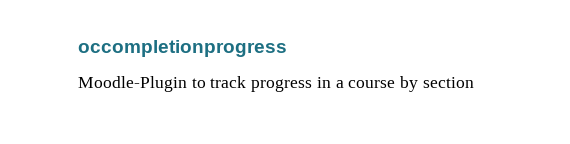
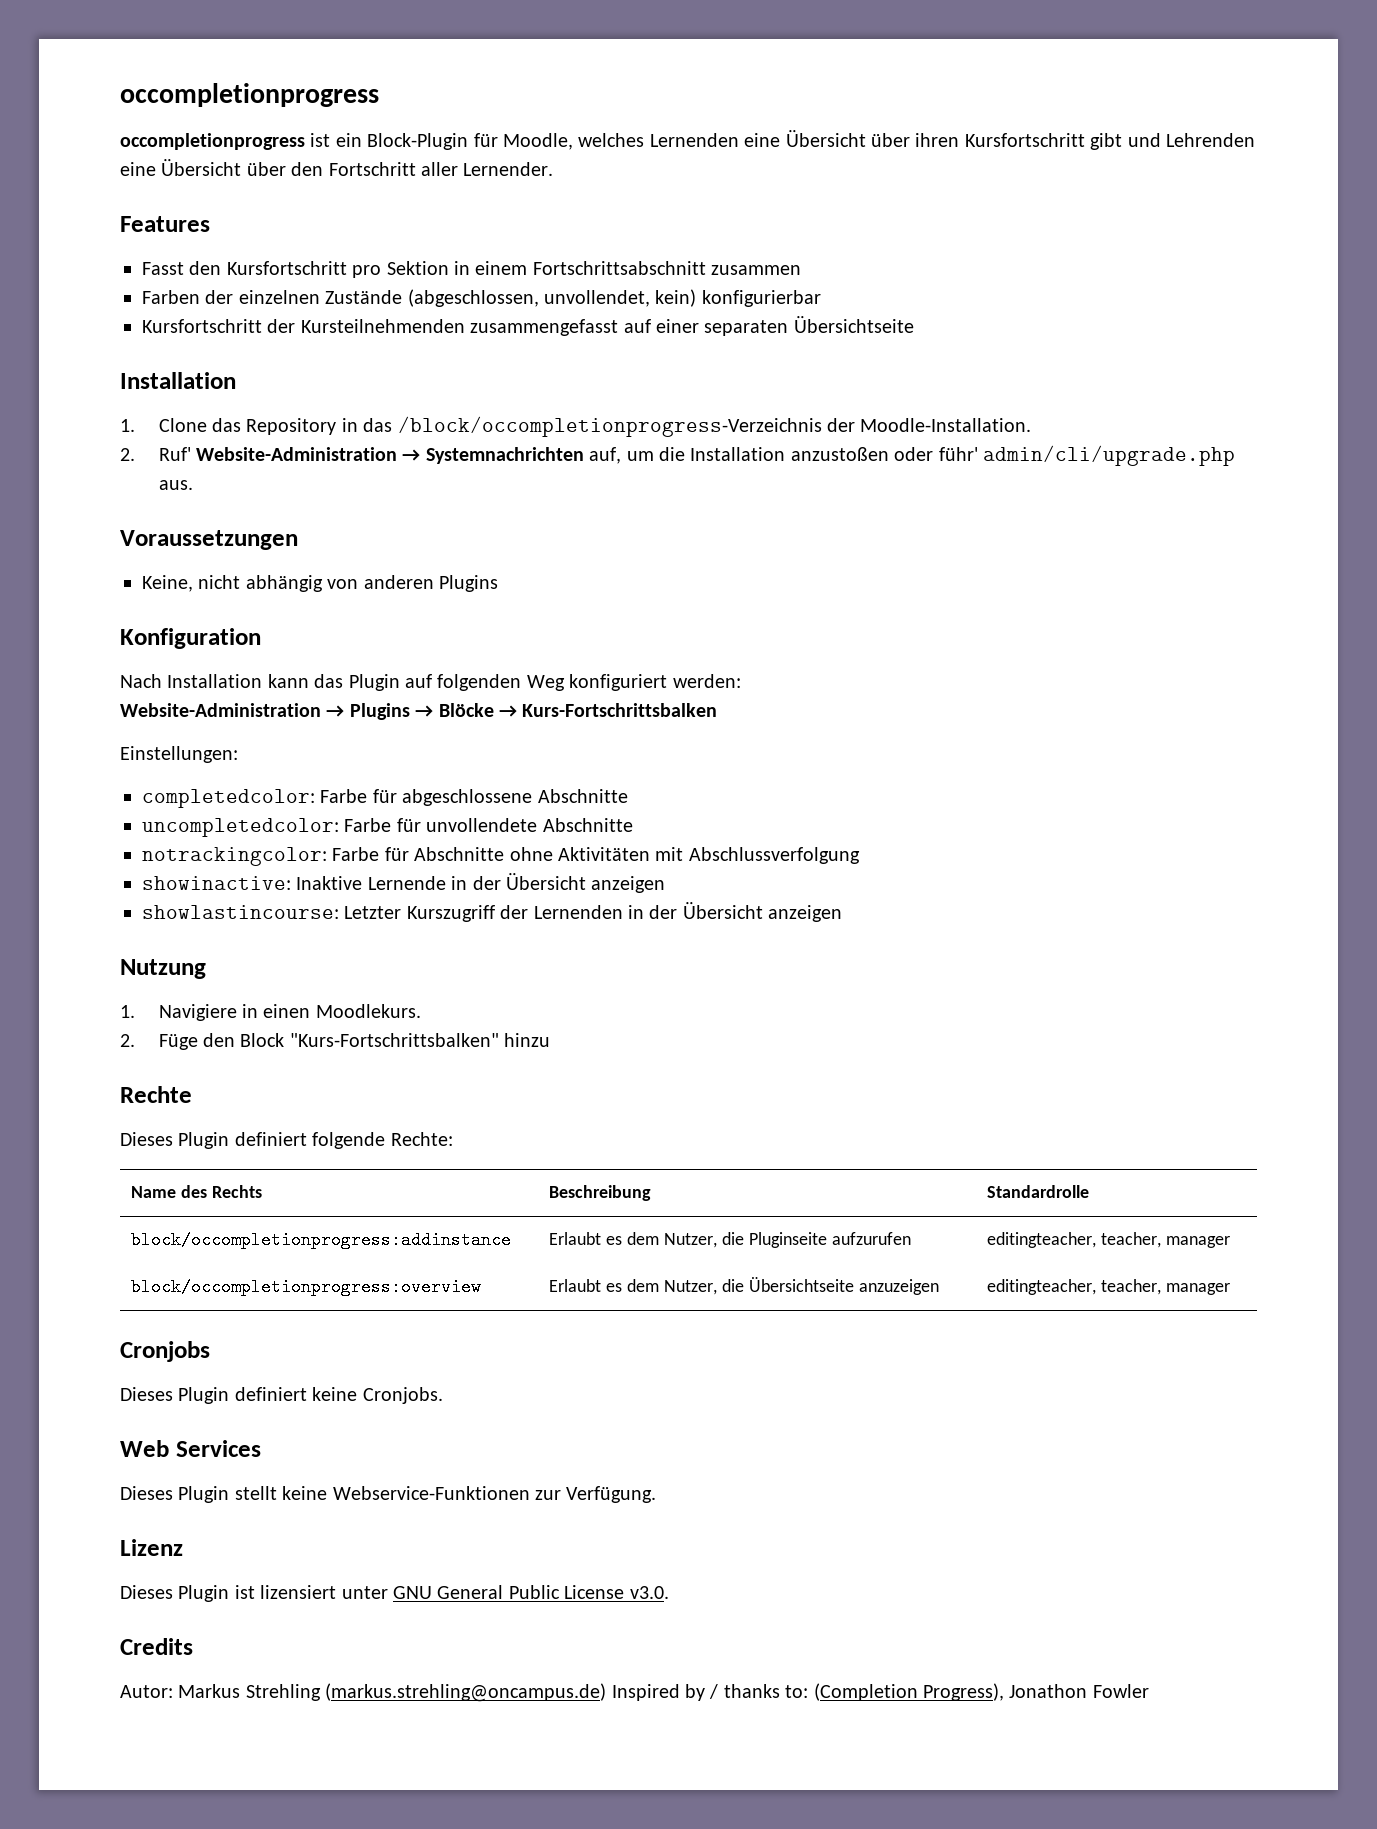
- Moodle-Plugin to track progress in a course by section
+ occompletionprogress ist ein Block-Plugin für Moodle, welches Lernenden eine Übersicht über ihren Kursfortschritt gibt und Lehrenden eine Übersicht über den Fortschritt aller Lernender.
+ Features
+ Fasst den Kursfortschritt pro Sektion in einem Fortschrittsabschnitt zusammen
+ Farben der einzelnen Zustände (abgeschlossen, unvollendet, kein) konfigurierbar
+ Kursfortschritt der Kursteilnehmenden zusammengefasst auf einer separaten Übersichtseite
+ Installation
+ 1. Clone das Repository in das /block/occompletionprogress-Verzeichnis der Moodle-Installation.
+ 2. Ruf' Website-Administration → Systemnachrichten auf, um die Installation anzustoßen oder führ' admin/cli/upgrade.php aus.
+ Voraussetzungen
+ Keine, nicht abhängig von anderen Plugins
+ Konfiguration
+ Nach Installation kann das Plugin auf folgenden Weg konfiguriert werden:
+ Website-Administration → Plugins → Blöcke → Kurs-Fortschrittsbalken
+ Einstellungen:
+ completedcolor: Farbe für abgeschlossene Abschnitte
+ uncompletedcolor: Farbe für unvollendete Abschnitte
+ notrackingcolor: Farbe für Abschnitte ohne Aktivitäten mit Abschlussverfolgung
+ showinactive: Inaktive Lernende in der Übersicht anzeigen
+ showlastincourse: Letzter Kurszugriff der Lernenden in der Übersicht anzeigen
+ Nutzung
+ 1. Navigiere in einen Moodlekurs.
+ 2. Füge den Block "Kurs-Fortschrittsbalken" hinzu
+ Rechte
+ Dieses Plugin definiert folgende Rechte:
+ Name des Rechts | Beschreibung | Standardrolle
+ block/occompletionprogress:addinstance | Erlaubt es dem Nutzer, die Pluginseite aufzurufen | editingteacher, teacher, manager
+ block/occompletionprogress:overview | Erlaubt es dem Nutzer, die Übersichtseite anzuzeigen | editingteacher, teacher, manager
+ Cronjobs
+ Dieses Plugin definiert keine Cronjobs.
+ Web Services
+ Dieses Plugin stellt keine Webservice-Funktionen zur Verfügung.
+ Lizenz
+ Dieses Plugin ist lizensiert unter GNU General Public License v3.0.
+ Credits
+ Autor: Markus Strehling (markus.strehling@oncampus.de) Inspired by / thanks to: (Completion Progress), Jonathon Fowler

